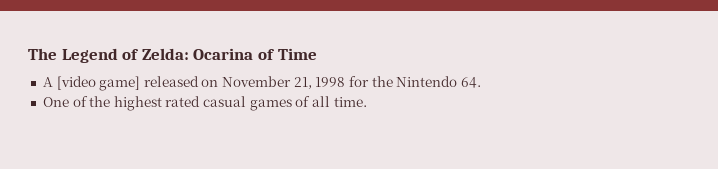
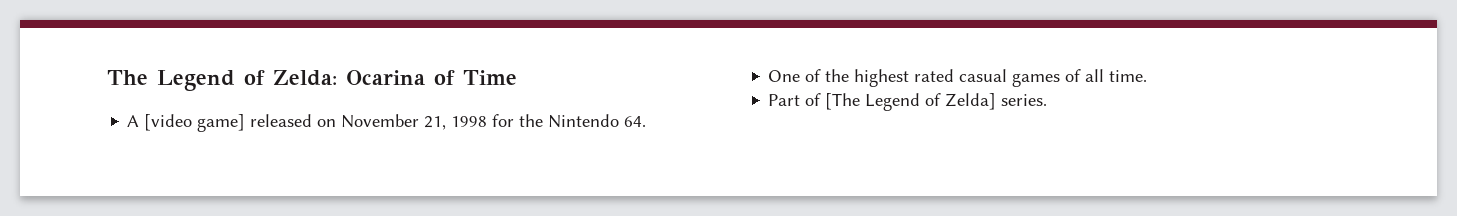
+ Part of [The Legend of Zelda] series.

